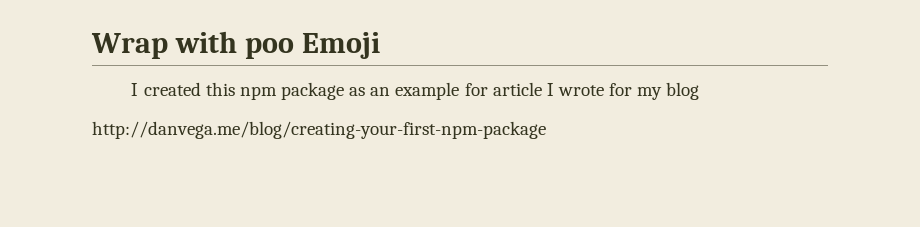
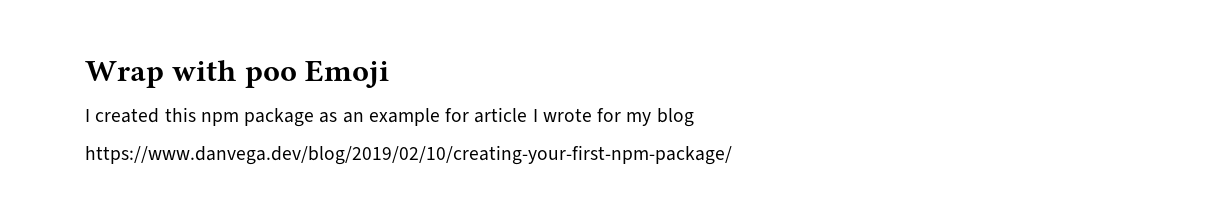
- http://danvega.me/blog/creating-your-first-npm-package
+ https://www.danvega.dev/blog/2019/02/10/creating-your-first-npm-package/

